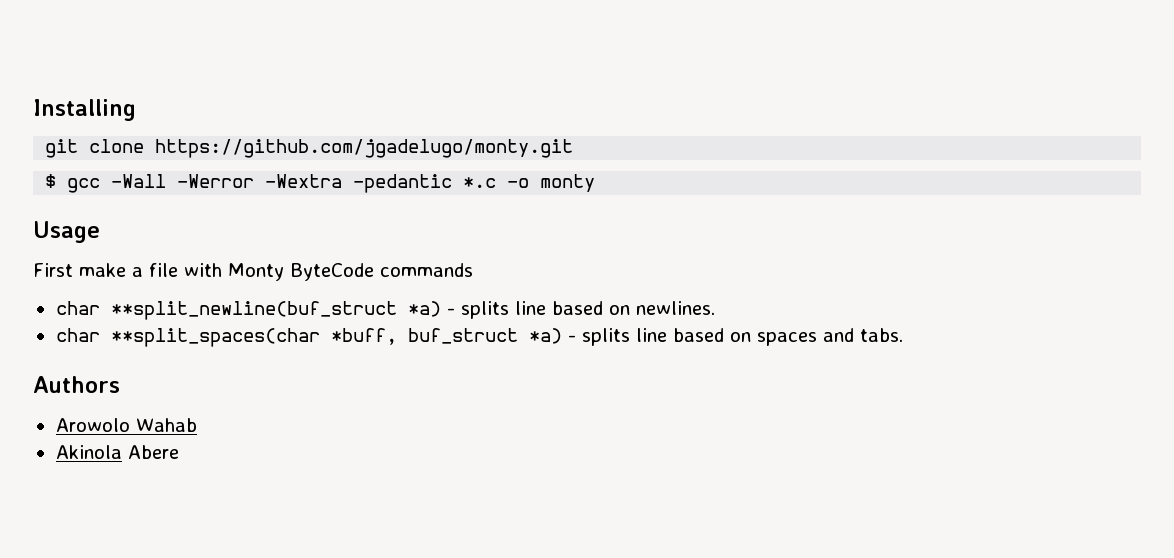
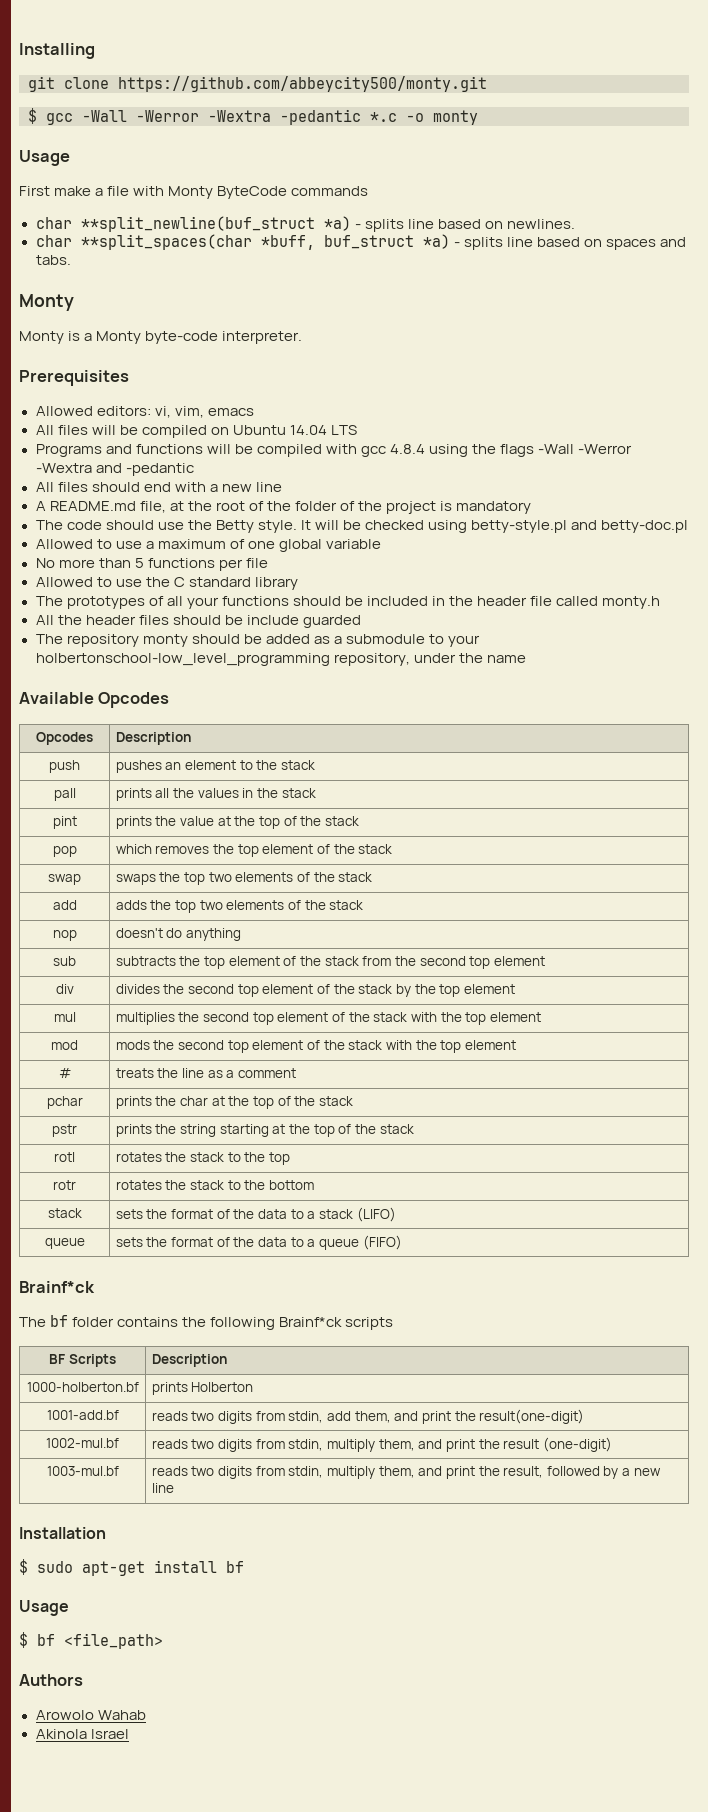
- git clone https://github.com/jgadelugo/monty.git
+ git clone https://github.com/abbeycity500/monty.git
  char **split_spaces(char *buff, buf_struct *a) - splits line based on spaces and tabs.
+ Monty
+ Monty is a Monty byte-code interpreter.
+ Prerequisites
+ Allowed editors: vi, vim, emacs
+ All files will be compiled on Ubuntu 14.04 LTS
+ Programs and functions will be compiled with gcc 4.8.4 using the flags -Wall -Werror -Wextra and -pedantic
+ All files should end with a new line
+ A README.md file, at the root of the folder of the project is mandatory
+ The code should use the Betty style. It will be checked using betty-style.pl and betty-doc.pl
+ Allowed to use a maximum of one global variable
+ No more than 5 functions per file
+ Allowed to use the C standard library
+ The prototypes of all your functions should be included in the header file called monty.h
+ All the header files should be include guarded
+ The repository monty should be added as a submodule to your holbertonschool-low_level_programming repository, under the name
+ Available Opcodes
+ Opcodes | Description
+ push | pushes an element to the stack
+ pall | prints all the values in the stack
+ pint | prints the value at the top of the stack
+ pop | which removes the top element of the stack
+ swap | swaps the top two elements of the stack
+ add | adds the top two elements of the stack
+ nop | doesn't do anything
+ sub | subtracts the top element of the stack from the second top element
+ div | divides the second top element of the stack by the top element
+ mul | multiplies the second top element of the stack with the top element
+ mod | mods the second top element of the stack with the top element
+ # | treats the line as a comment
+ pchar | prints the char at the top of the stack
+ pstr | prints the string starting at the top of the stack
+ rotl | rotates the stack to the top
+ rotr | rotates the stack to the bottom
+ stack | sets the format of the data to a stack (LIFO)
+ queue | sets the format of the data to a queue (FIFO)
+ Brainf*ck
+ The bf folder contains the following Brainf*ck scripts
+ BF Scripts | Description
+ 1000-holberton.bf | prints Holberton
+ 1001-add.bf | reads two digits from stdin, add them, and print the result(one-digit)
+ 1002-mul.bf | reads two digits from stdin, multiply them, and print the result (one-digit)
+ 1003-mul.bf | reads two digits from stdin, multiply them, and print the result, followed by a new line
+ Installation
+ $ sudo apt-get install bf
+ Usage
+ $ bf <file_path>
- Akinola Abere
+ Akinola Israel

